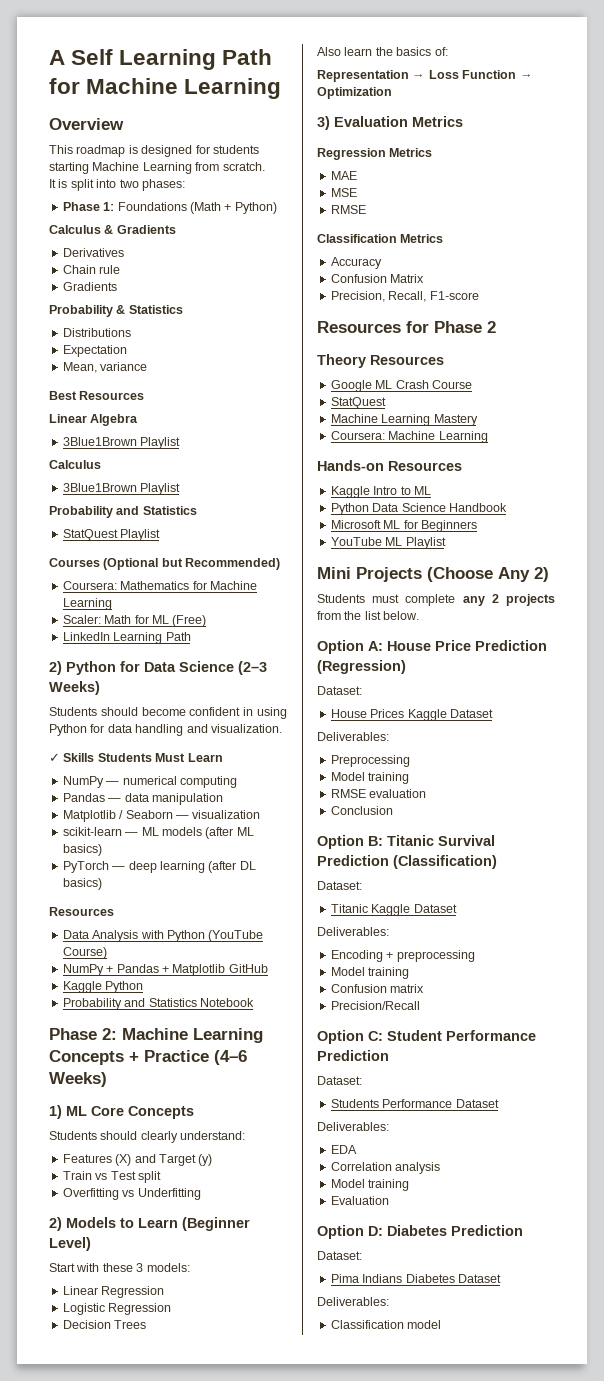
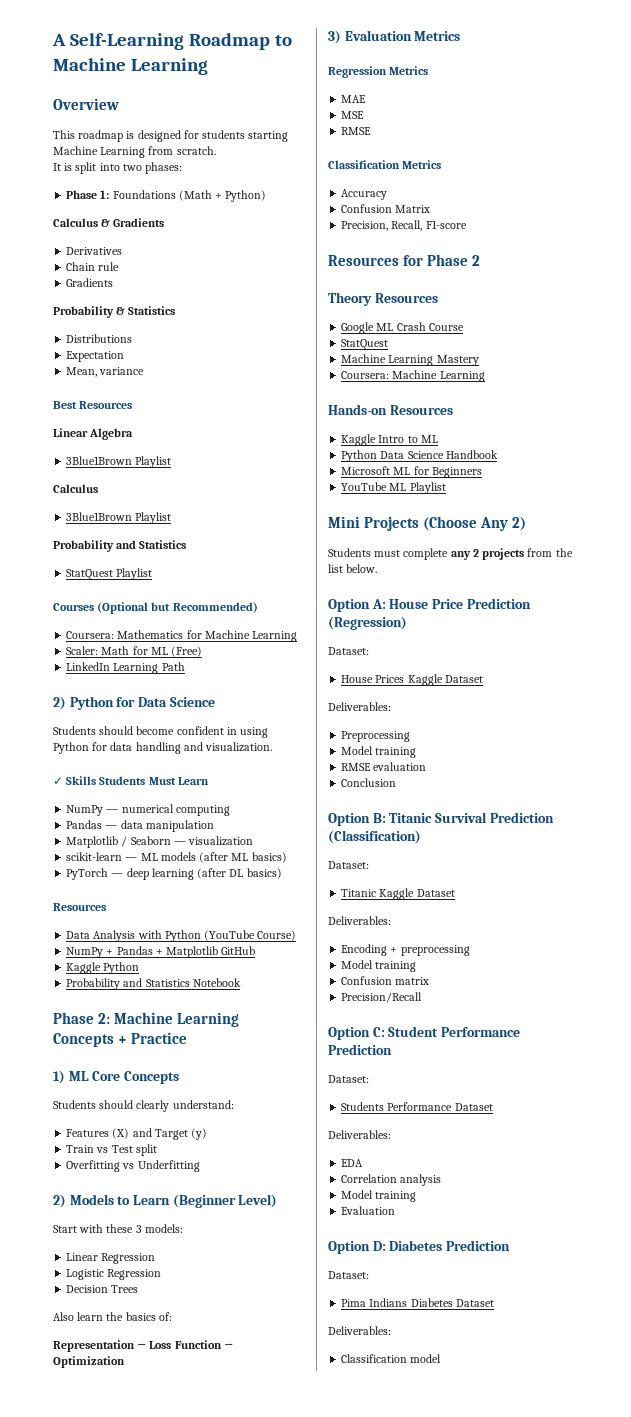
- A Self Learning Path for Machine Learning
+ A Self-Learning Roadmap to Machine Learning
- 2) Python for Data Science (2–3 Weeks)
+ 2) Python for Data Science
- Phase 2: Machine Learning Concepts + Practice (4–6 Weeks)
+ Phase 2: Machine Learning Concepts + Practice

